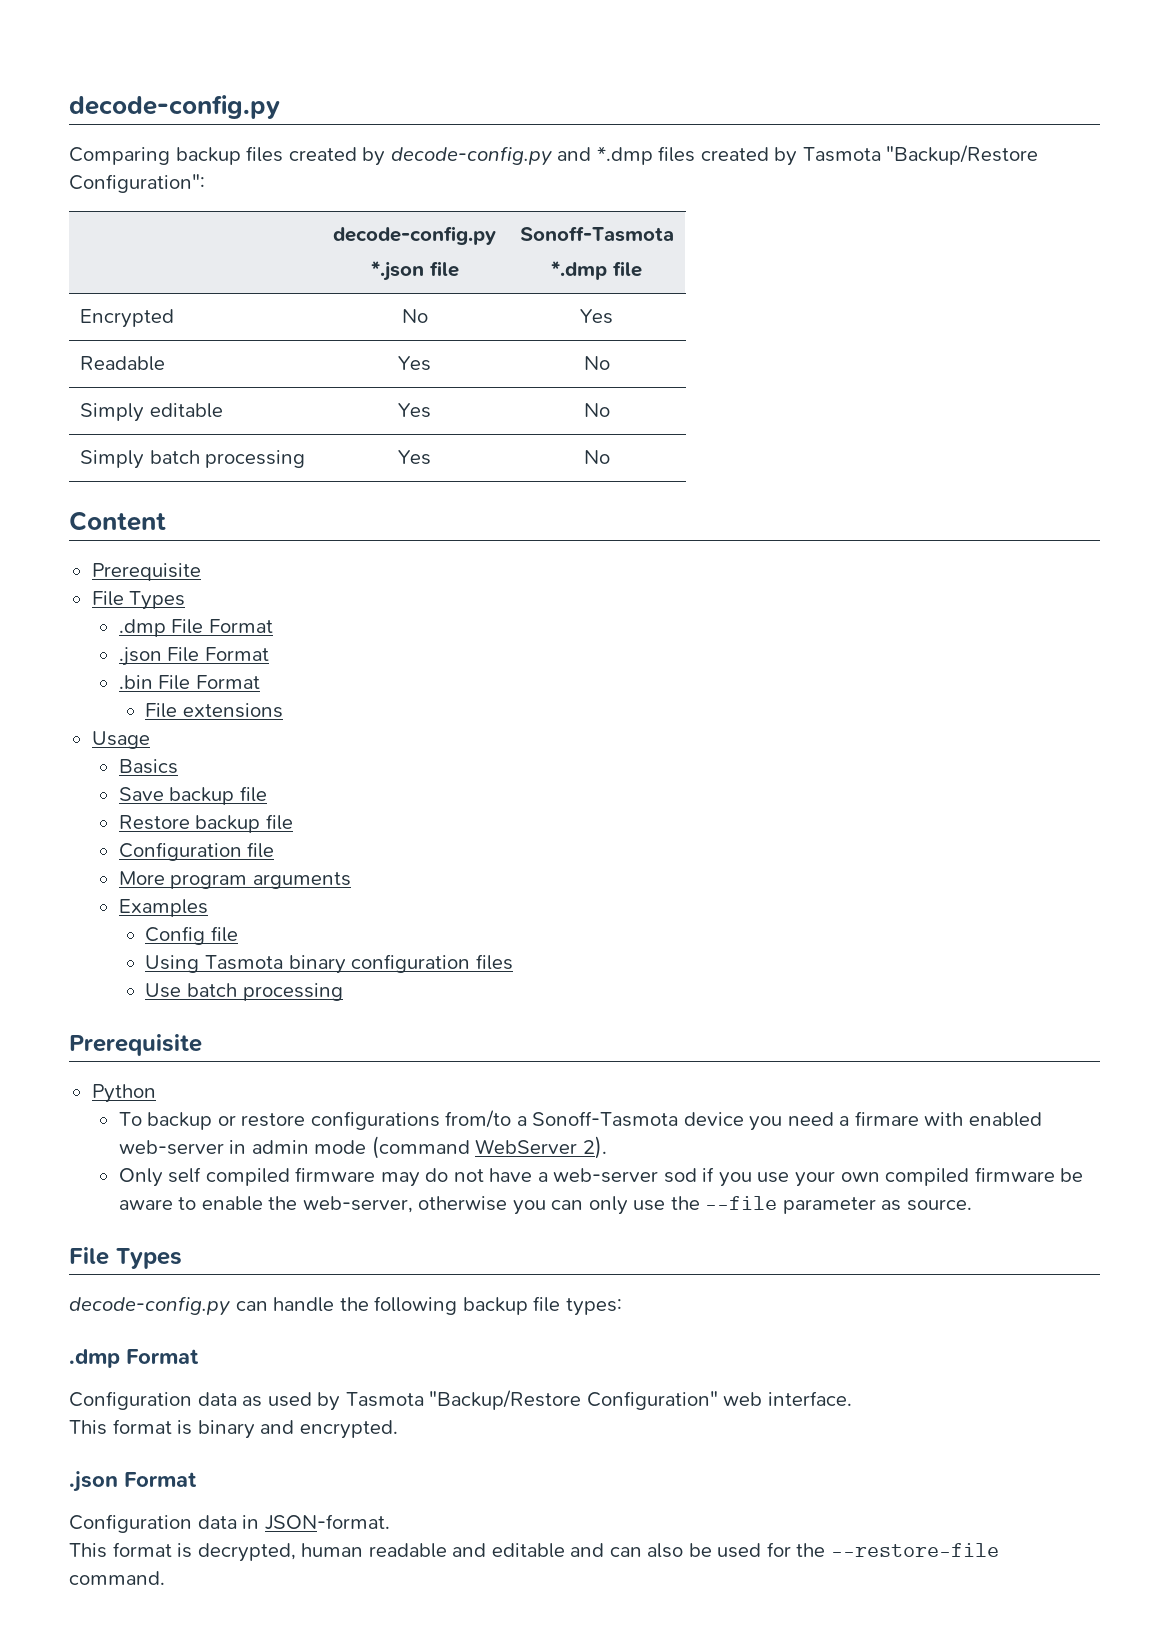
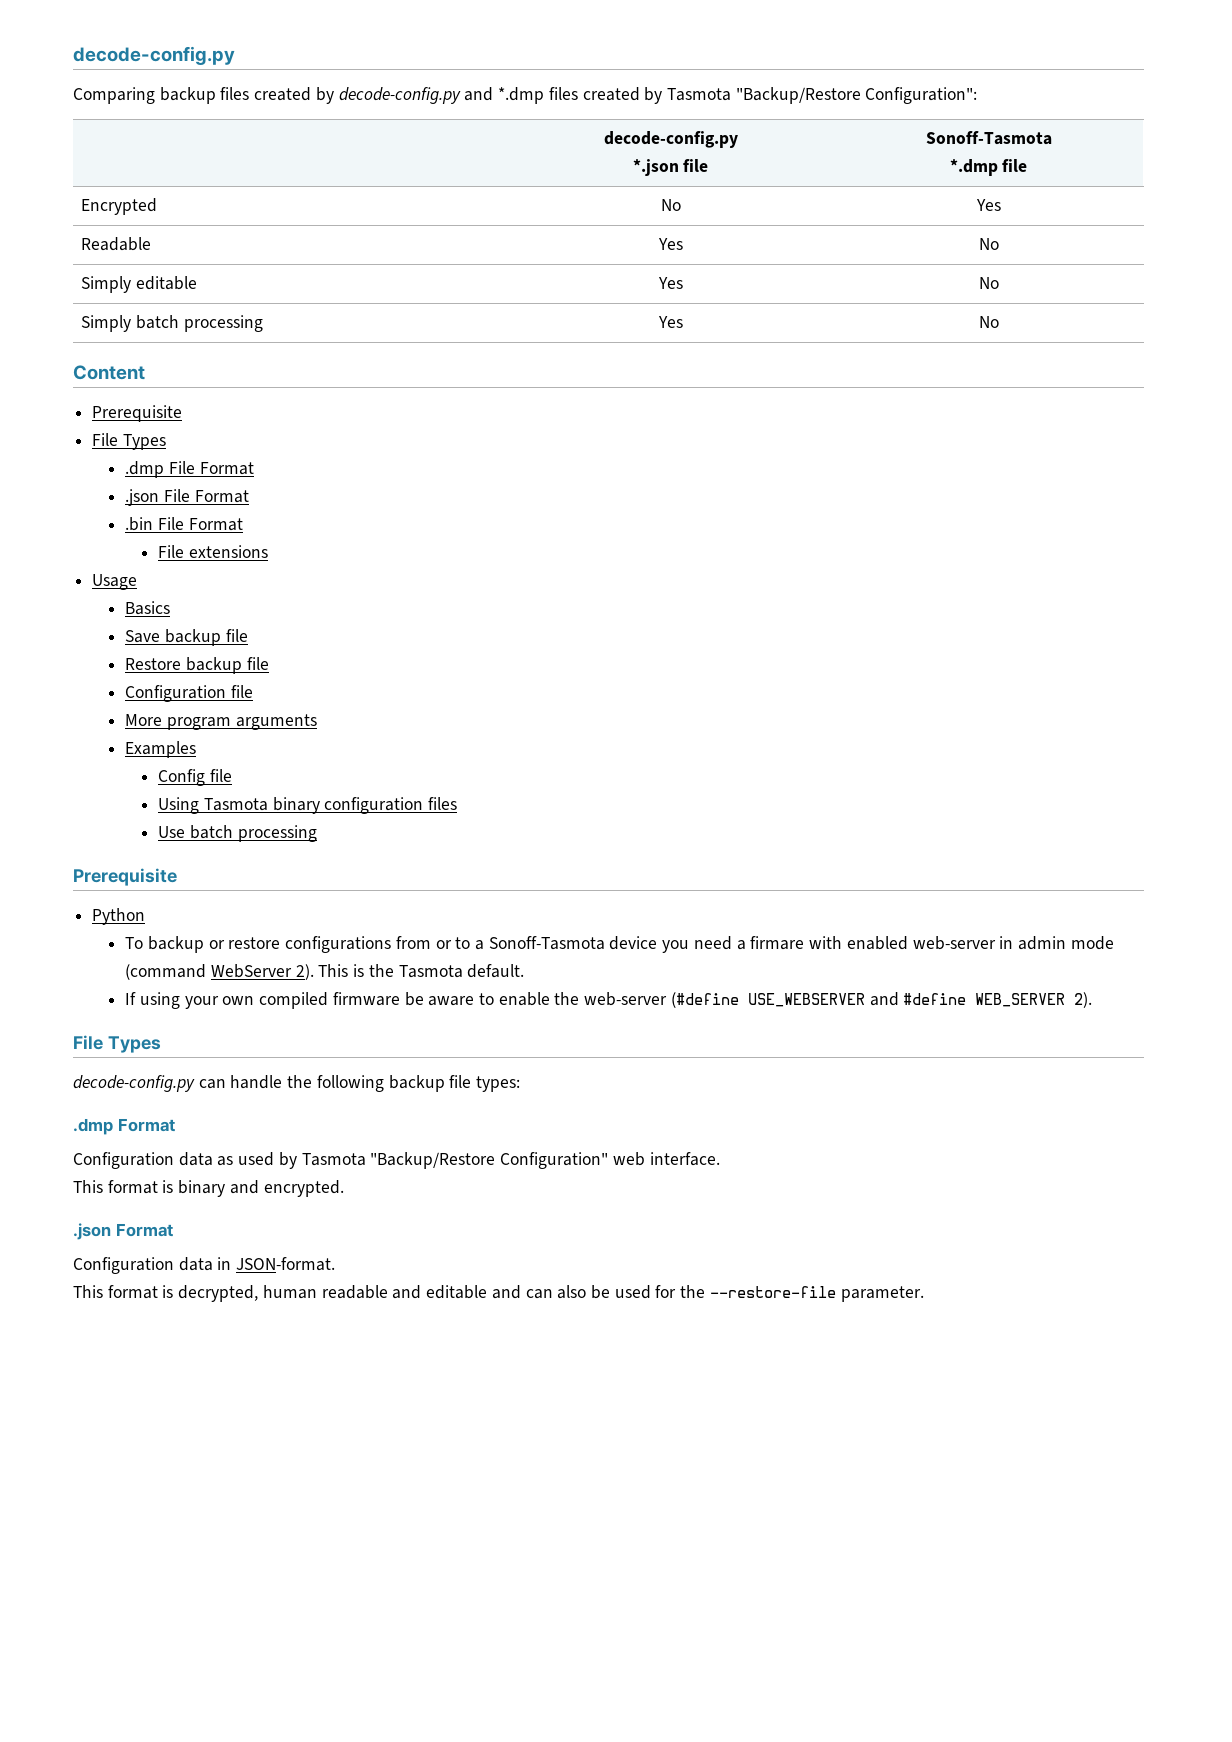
- To backup or restore configurations from/to a Sonoff-Tasmota device you need a firmare with enabled web-server in admin mode (command WebServer 2).
- Only self compiled firmware may do not have a web-server sod if you use your own compiled firmware be aware to enable the web-server, otherwise you can only use the --file parameter as source.
+ To backup or restore configurations from or to a Sonoff-Tasmota device you need a firmare with enabled web-server in admin mode (command WebServer 2). This is the Tasmota default.
+ If using your own compiled firmware be aware to enable the web-server (#define USE_WEBSERVER and #define WEB_SERVER 2).
- This format is decrypted, human readable and editable and can also be used for the --restore-file command.
+ This format is decrypted, human readable and editable and can also be used for the --restore-file parameter.

